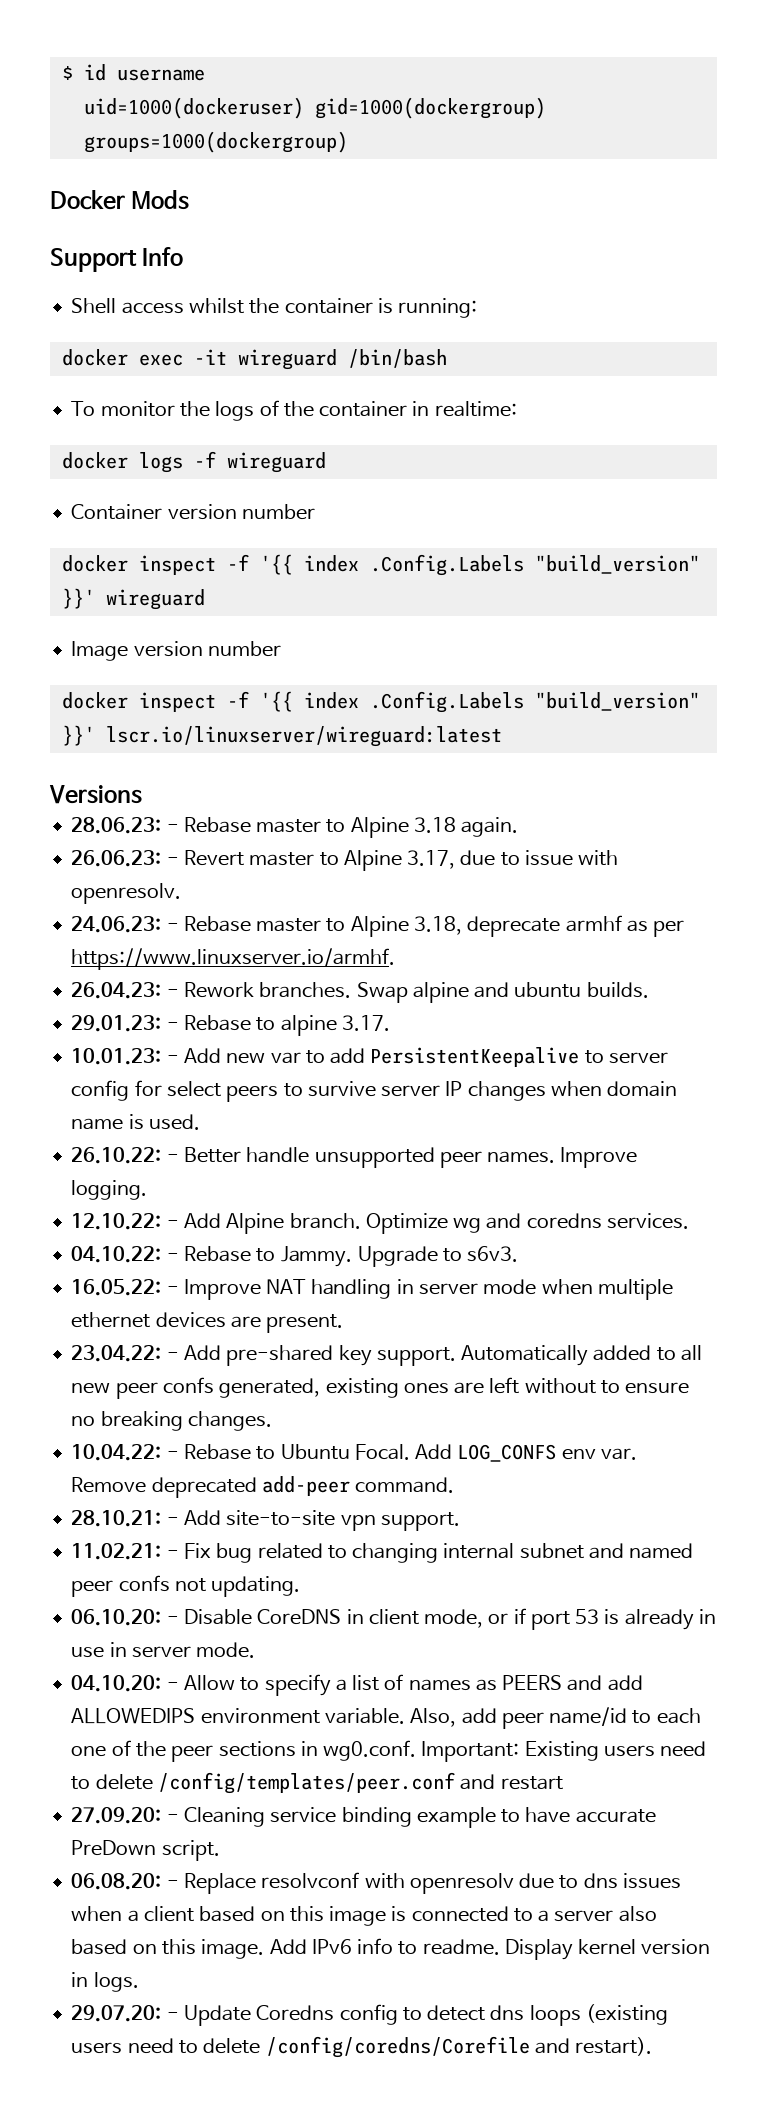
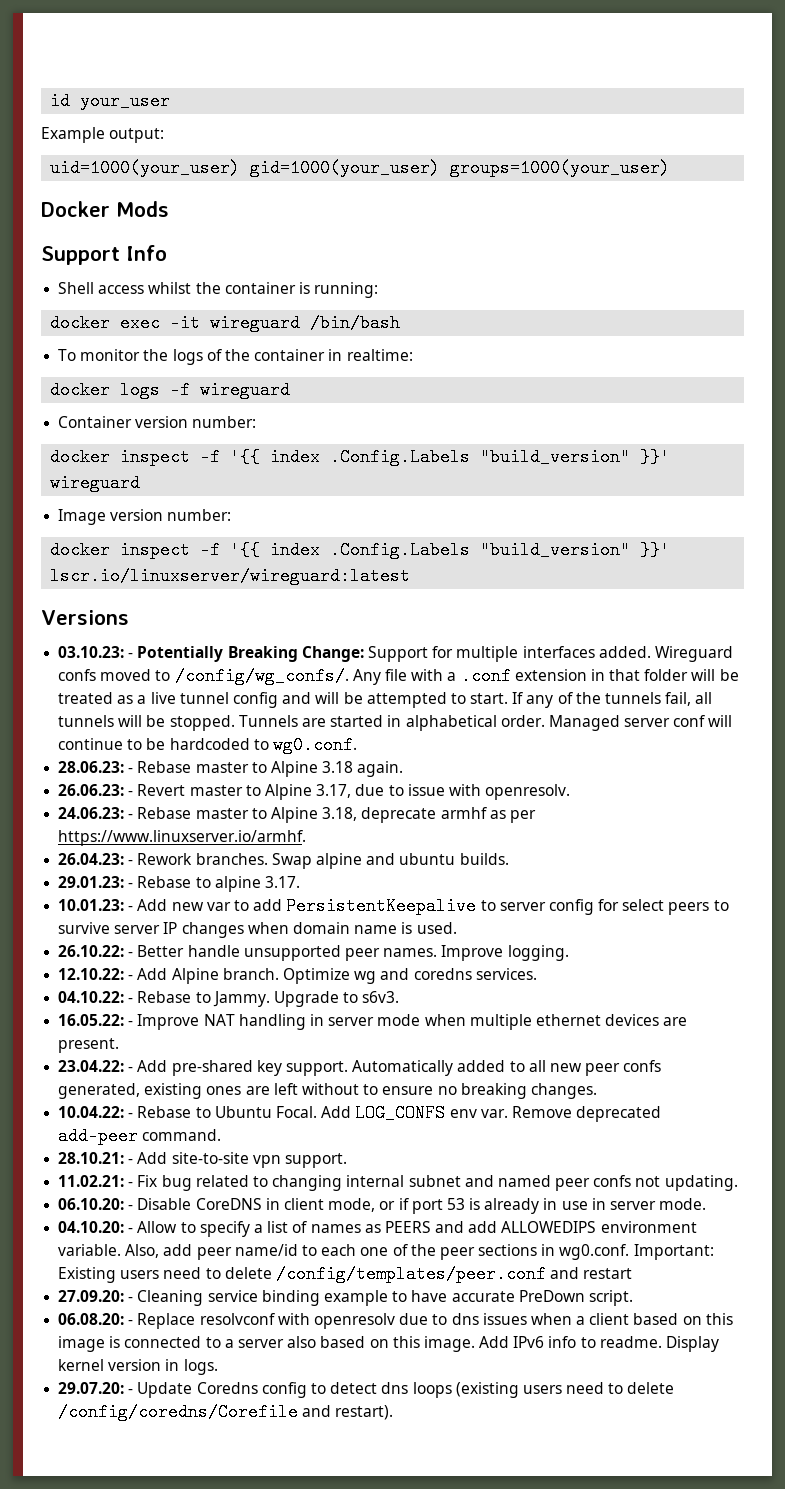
- $ id username
- uid=1000(dockeruser) gid=1000(dockergroup) groups=1000(dockergroup)
+ id your_user
+ Example output:
+ uid=1000(your_user) gid=1000(your_user) groups=1000(your_user)
- Container version number
+ Container version number:
- Image version number
+ Image version number:
+ 03.10.23: - Potentially Breaking Change: Support for multiple interfaces added. Wireguard confs moved to /config/wg_confs/. Any file with a .conf extension in that folder will be treated as a live tunnel config and will be attempted to start. If any of the tunnels fail, all tunnels will be stopped. Tunnels are started in alphabetical order. Managed server conf will continue to be hardcoded to wg0.conf.

